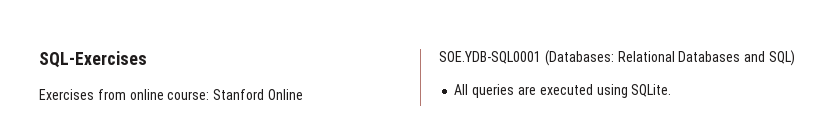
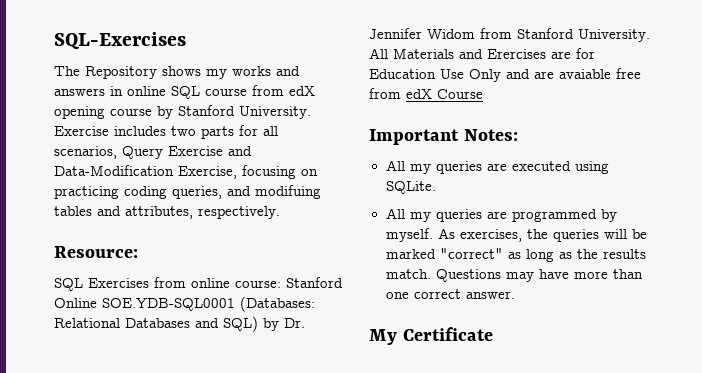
- Exercises from online course: Stanford Online SOE.YDB-SQL0001 (Databases: Relational Databases and SQL)
- All queries are executed using SQLite.
+ The Repository shows my works and answers in online SQL course from edX opening course by Stanford University. Exercise includes two parts for all scenarios, Query Exercise and Data-Modification Exercise, focusing on practicing coding queries, and modifuing tables and attributes, respectively.
+ Resource:
+ SQL Exercises from online course: Stanford Online SOE.YDB-SQL0001 (Databases: Relational Databases and SQL) by Dr. Jennifer Widom from Stanford University. All Materials and Erercises are for Education Use Only and are avaiable free from edX Course
+ Important Notes:
+ All my queries are executed using SQLite.
+ All my queries are programmed by myself. As exercises, the queries will be marked "correct" as long as the results match. Questions may have more than one correct answer.
+ My Certificate

